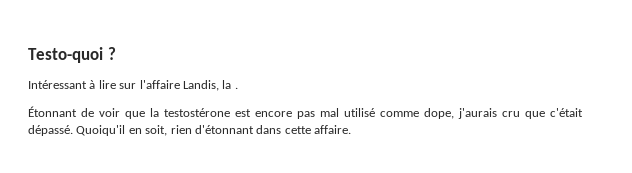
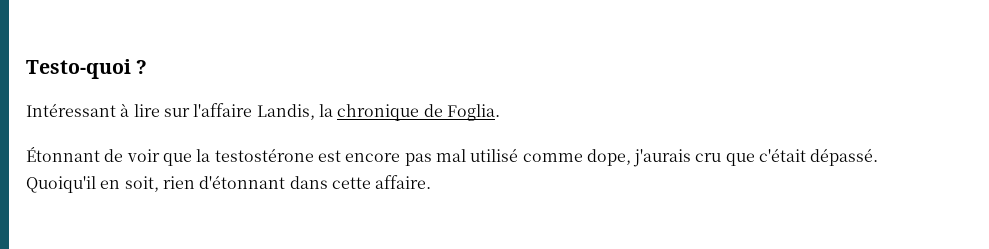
- Intéressant à lire sur l'affaire Landis, la .
+ Intéressant à lire sur l'affaire Landis, la chronique de Foglia.

